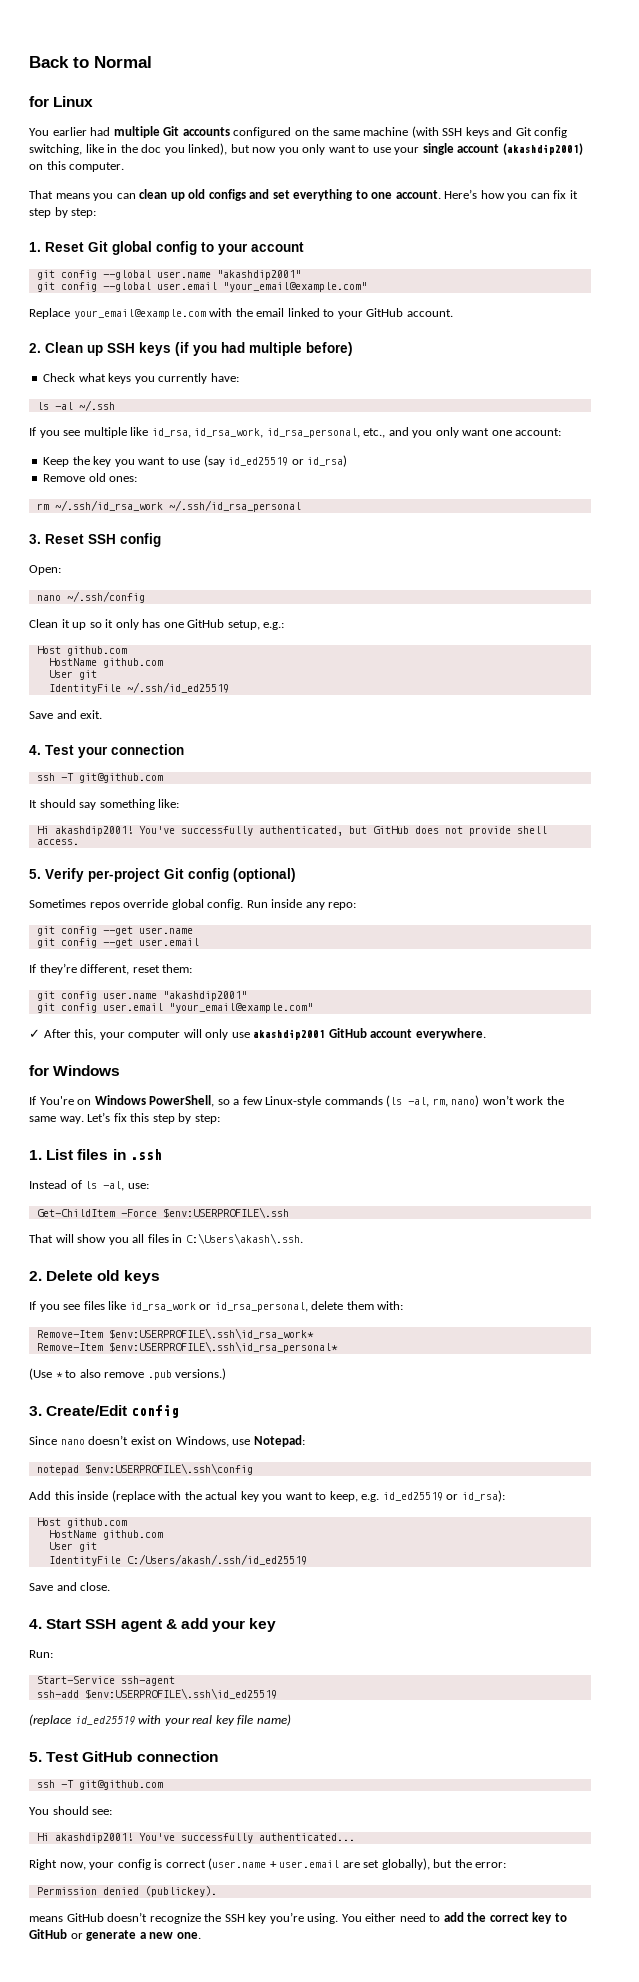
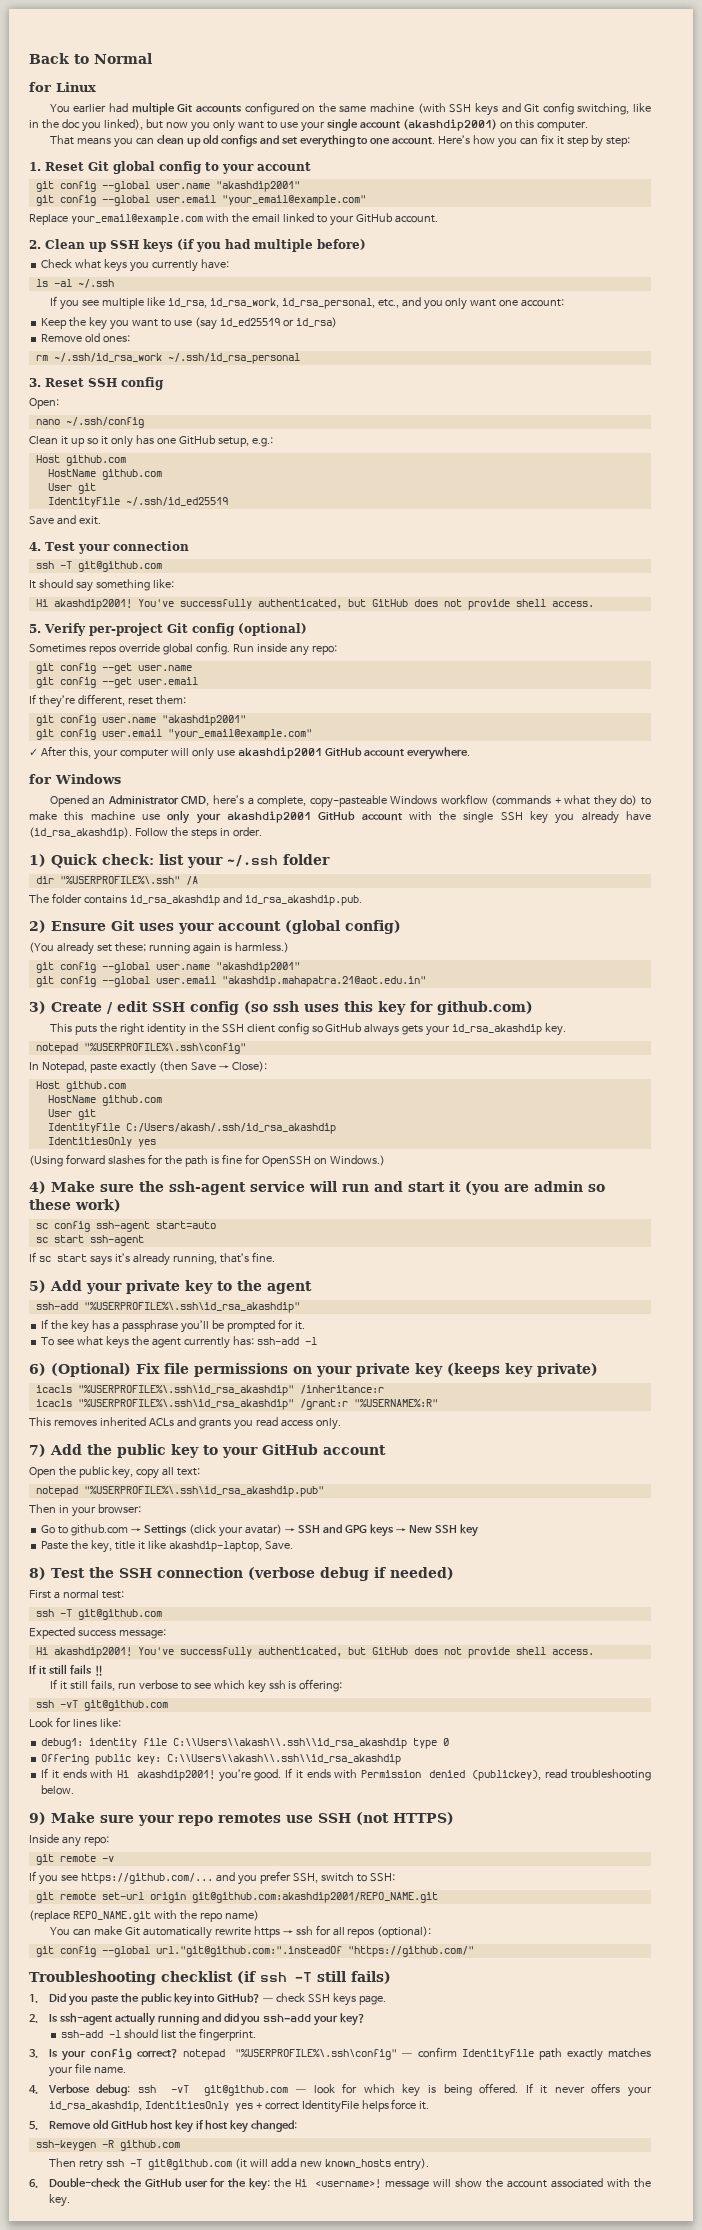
- If You're on Windows PowerShell, so a few Linux-style commands (ls -al, rm, nano) won’t work the same way. Let’s fix this step by step:
- 1. List files in .ssh
- Instead of ls -al, use:
- Get-ChildItem -Force $env:USERPROFILE\.ssh
- That will show you all files in C:\Users\akash\.ssh.
- 2. Delete old keys
- If you see files like id_rsa_work or id_rsa_personal, delete them with:
- Remove-Item $env:USERPROFILE\.ssh\id_rsa_work*
- Remove-Item $env:USERPROFILE\.ssh\id_rsa_personal*
- (Use * to also remove .pub versions.)
- 3. Create/Edit config
- Since nano doesn’t exist on Windows, use Notepad:
- notepad $env:USERPROFILE\.ssh\config
- Add this inside (replace with the actual key you want to keep, e.g. id_ed25519 or id_rsa):
+ Opened an Administrator CMD, here’s a complete, copy-pasteable Windows workflow (commands + what they do) to make this machine use only your akashdip2001 GitHub account with the single SSH key you already have (id_rsa_akashdip). Follow the steps in order.
+ 1) Quick check: list your ~/.ssh folder
+ dir "%USERPROFILE%\.ssh" /A
+ The folder contains id_rsa_akashdip and id_rsa_akashdip.pub.
+ 2) Ensure Git uses your account (global config)
+ (You already set these; running again is harmless.)
+ git config --global user.name "akashdip2001"
+ git config --global user.email "akashdip.mahapatra.21@aot.edu.in"
+ 3) Create / edit SSH config (so ssh uses this key for github.com)
+ This puts the right identity in the SSH client config so GitHub always gets your id_rsa_akashdip key.
+ notepad "%USERPROFILE%\.ssh\config"
+ In Notepad, paste exactly (then Save → Close):
  Host github.com
  HostName github.com
  User git
- IdentityFile C:/Users/akash/.ssh/id_ed25519
- Save and close.
- 4. Start SSH agent & add your key
- Run:
- Start-Service ssh-agent
- ssh-add $env:USERPROFILE\.ssh\id_ed25519
- (replace id_ed25519 with your real key file name)
- 5. Test GitHub connection
+ IdentityFile C:/Users/akash/.ssh/id_rsa_akashdip
+ IdentitiesOnly yes
+ (Using forward slashes for the path is fine for OpenSSH on Windows.)
+ 4) Make sure the ssh-agent service will run and start it (you are admin so these work)
+ sc config ssh-agent start=auto
+ sc start ssh-agent
+ If sc start says it’s already running, that’s fine.
+ 5) Add your private key to the agent
+ ssh-add "%USERPROFILE%\.ssh\id_rsa_akashdip"
+ If the key has a passphrase you’ll be prompted for it.
+ To see what keys the agent currently has: ssh-add -l
+ 6) (Optional) Fix file permissions on your private key (keeps key private)
+ icacls "%USERPROFILE%\.ssh\id_rsa_akashdip" /inheritance:r
+ icacls "%USERPROFILE%\.ssh\id_rsa_akashdip" /grant:r "%USERNAME%:R"
+ This removes inherited ACLs and grants you read access only.
+ 7) Add the public key to your GitHub account
+ Open the public key, copy all text:
+ notepad "%USERPROFILE%\.ssh\id_rsa_akashdip.pub"
+ Then in your browser:
+ Go to github.com → Settings (click your avatar) → SSH and GPG keys → New SSH key
+ Paste the key, title it like akashdip-laptop, Save.
+ 8) Test the SSH connection (verbose debug if needed)
+ First a normal test:
  ssh -T git@github.com
- You should see:
- Hi akashdip2001! You've successfully authenticated...
- Right now, your config is correct (user.name + user.email are set globally), but the error:
- Permission denied (publickey).
- means GitHub doesn’t recognize the SSH key you’re using. You either need to add the correct key to GitHub or generate a new one.
+ Expected success message:
+ Hi akashdip2001! You've successfully authenticated, but GitHub does not provide shell access.
+ If it still fails ‼
+ If it still fails, run verbose to see which key ssh is offering:
+ ssh -vT git@github.com
+ Look for lines like:
+ debug1: identity file C:\\Users\\akash\\.ssh\\id_rsa_akashdip type 0
+ Offering public key: C:\\Users\\akash\\.ssh\\id_rsa_akashdip
+ If it ends with Hi akashdip2001! you’re good. If it ends with Permission denied (publickey), read troubleshooting below.
+ 9) Make sure your repo remotes use SSH (not HTTPS)
+ Inside any repo:
+ git remote -v
+ If you see https://github.com/... and you prefer SSH, switch to SSH:
+ git remote set-url origin git@github.com:akashdip2001/REPO_NAME.git
+ (replace REPO_NAME.git with the repo name)
+ You can make Git automatically rewrite https → ssh for all repos (optional):
+ git config --global url."git@github.com:".insteadOf "https://github.com/"
+ Troubleshooting checklist (if ssh -T still fails)
+ 1. Did you paste the public key into GitHub? — check SSH keys page.
+ 2. Is ssh-agent actually running and did you ssh-add your key?
+ ssh-add -l should list the fingerprint.
+ 3. Is your config correct? notepad "%USERPROFILE%\.ssh\config" — confirm IdentityFile path exactly matches your file name.
+ 4. Verbose debug: ssh -vT git@github.com — look for which key is being offered. If it never offers your id_rsa_akashdip, IdentitiesOnly yes + correct IdentityFile helps force it.
+ 5. Remove old GitHub host key if host key changed:
+ ssh-keygen -R github.com
+ Then retry ssh -T git@github.com (it will add a new known_hosts entry).
+ 6. Double-check the GitHub user for the key: the Hi <username>! message will show the account associated with the key.

